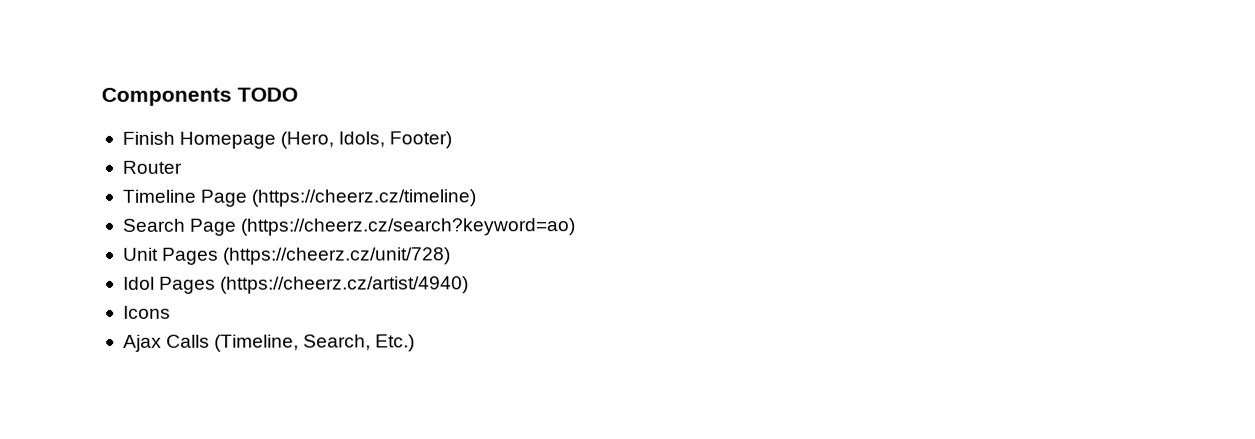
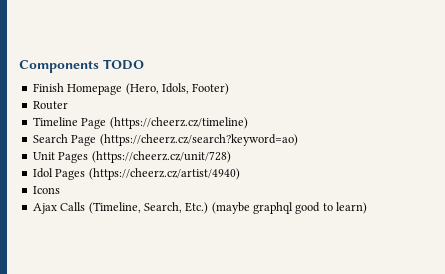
- Ajax Calls (Timeline, Search, Etc.)
+ Ajax Calls (Timeline, Search, Etc.) (maybe graphql good to learn)

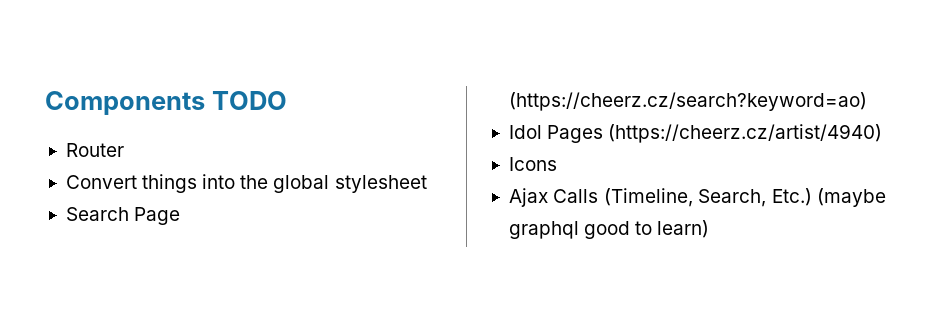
- Finish Homepage (Hero, Idols, Footer)
  Router
- Timeline Page (https://cheerz.cz/timeline)
+ Convert things into the global stylesheet
- Unit Pages (https://cheerz.cz/unit/728)

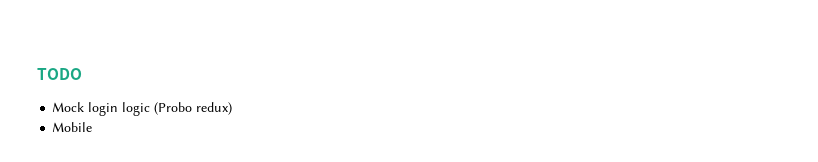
- Components TODO
+ TODO
- Router
- Convert things into the global stylesheet
- Search Page (https://cheerz.cz/search?keyword=ao)
- Idol Pages (https://cheerz.cz/artist/4940)
- Icons
- Ajax Calls (Timeline, Search, Etc.) (maybe graphql good to learn)
+ Mock login logic (Probo redux)
+ Mobile

